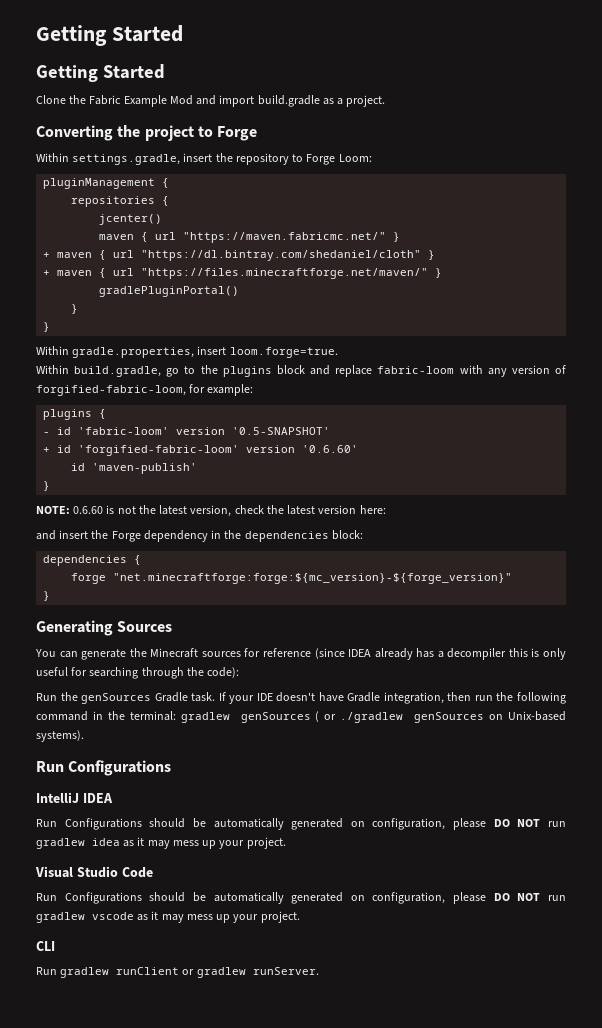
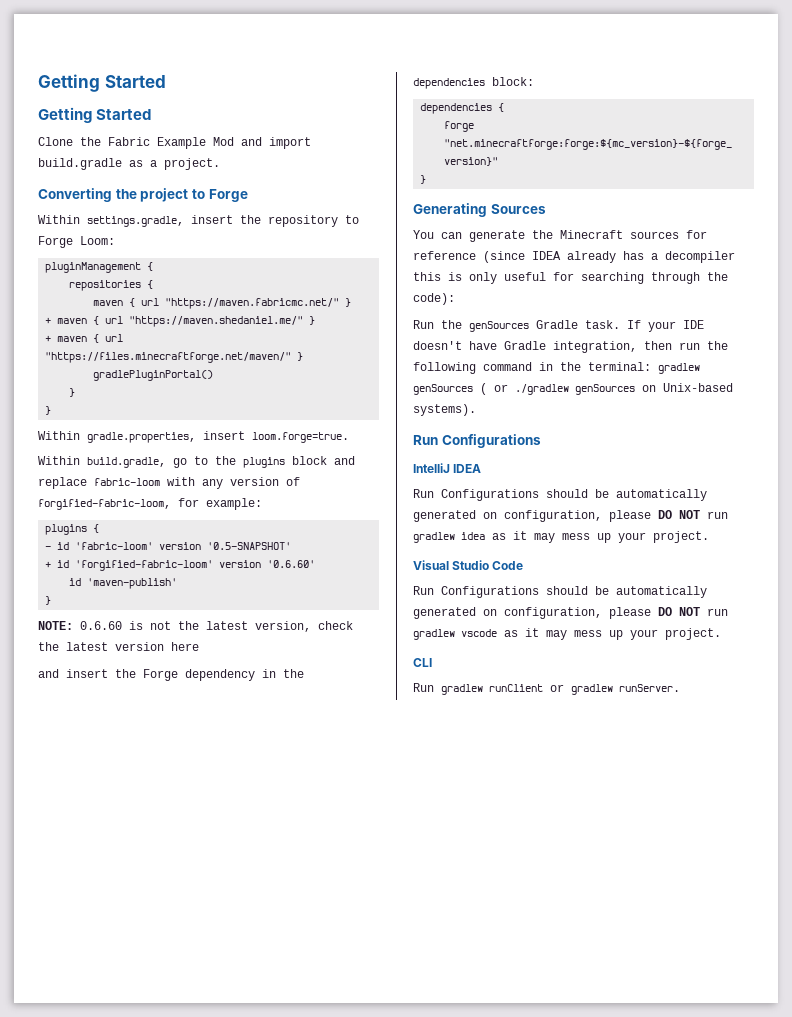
- jcenter()
- + maven { url "https://dl.bintray.com/shedaniel/cloth" }
+ + maven { url "https://maven.shedaniel.me/" }
- NOTE: 0.6.60 is not the latest version, check the latest version here:
+ NOTE: 0.6.60 is not the latest version, check the latest version here

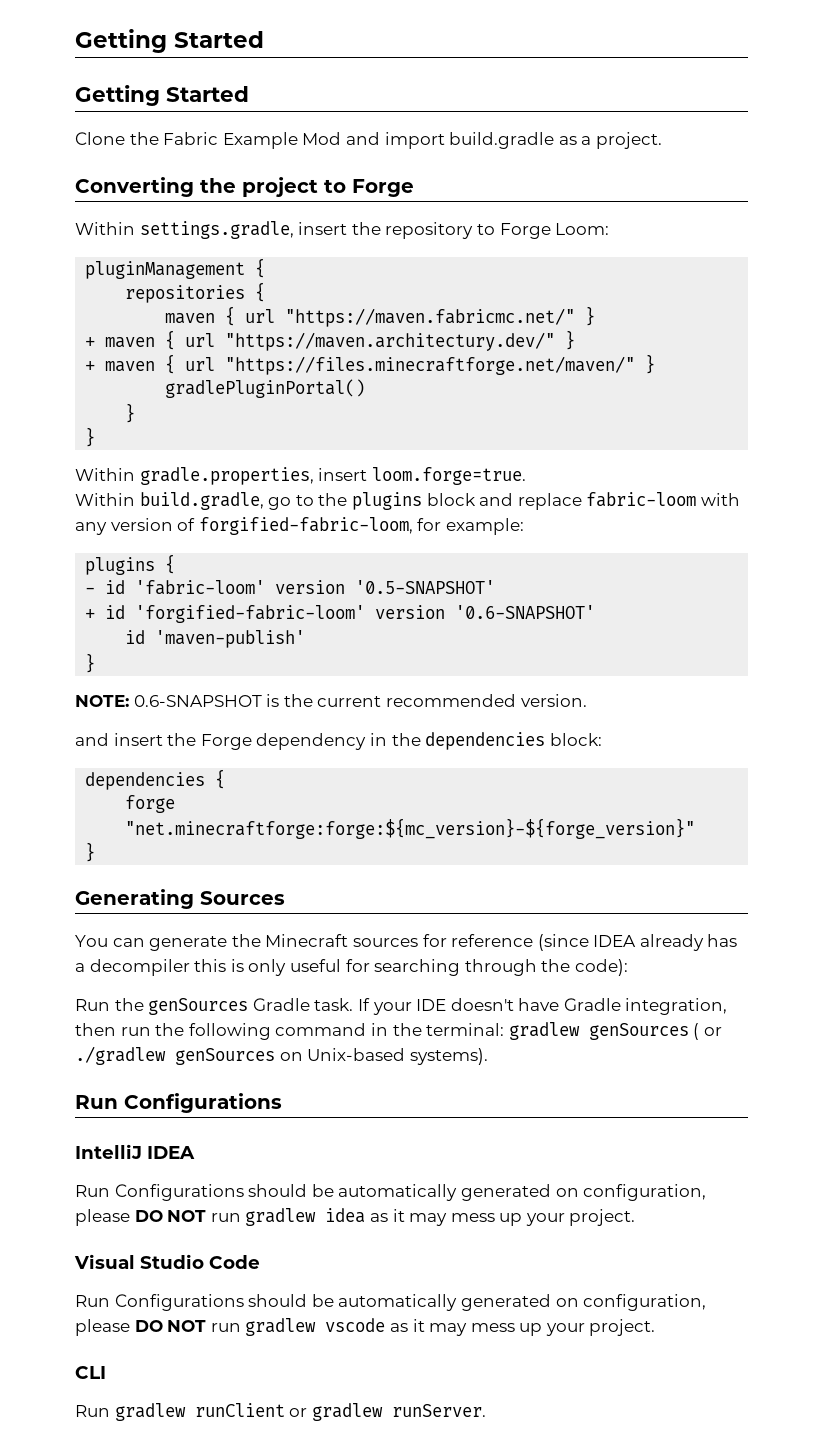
- + maven { url "https://maven.shedaniel.me/" }
+ + maven { url "https://maven.architectury.dev/" }
- + id 'forgified-fabric-loom' version '0.6.60'
+ + id 'forgified-fabric-loom' version '0.6-SNAPSHOT'
- NOTE: 0.6.60 is not the latest version, check the latest version here
+ NOTE: 0.6-SNAPSHOT is the current recommended version.

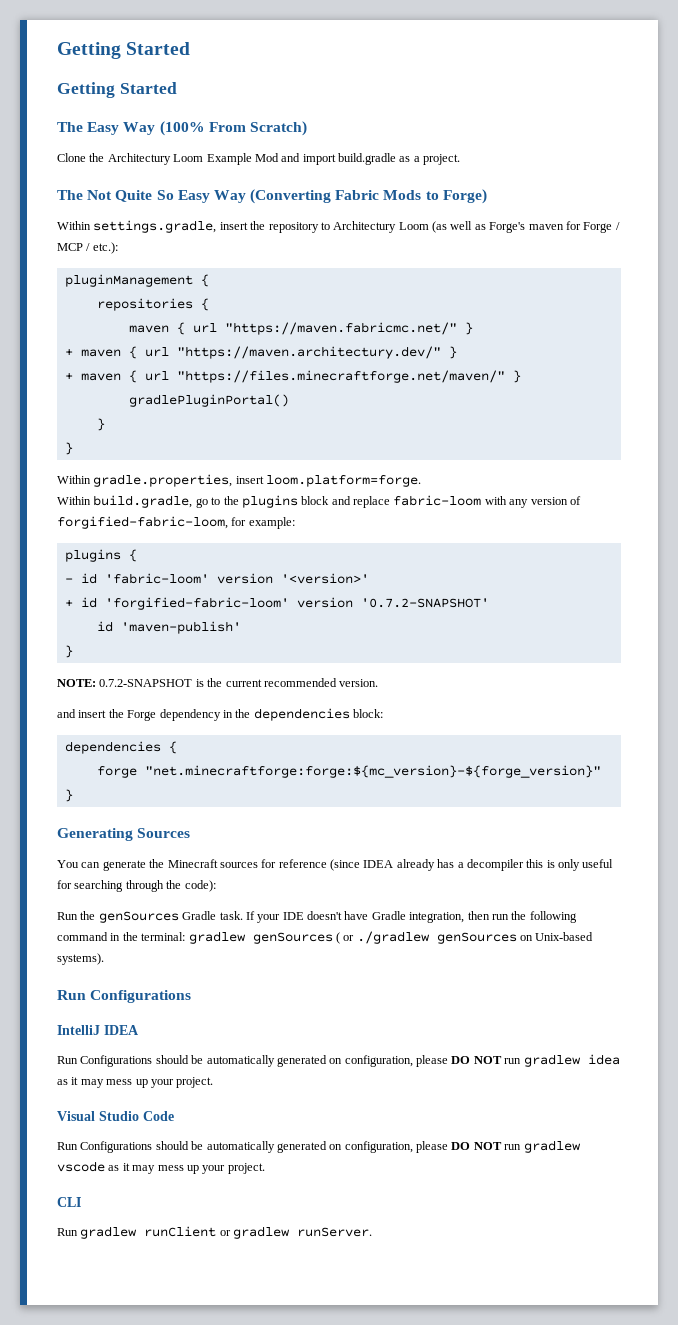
+ The Easy Way (100% From Scratch)
- Clone the Fabric Example Mod and import build.gradle as a project.
+ Clone the Architectury Loom Example Mod and import build.gradle as a project.
- Converting the project to Forge
+ The Not Quite So Easy Way (Converting Fabric Mods to Forge)
- Within settings.gradle, insert the repository to Forge Loom:
+ Within settings.gradle, insert the repository to Architectury Loom (as well as Forge's maven for Forge / MCP / etc.):
- Within gradle.properties, insert loom.forge=true.
+ Within gradle.properties, insert loom.platform=forge.
- - id 'fabric-loom' version '0.5-SNAPSHOT'
+ - id 'fabric-loom' version '<version>'
- + id 'forgified-fabric-loom' version '0.6-SNAPSHOT'
+ + id 'forgified-fabric-loom' version '0.7.2-SNAPSHOT'
- NOTE: 0.6-SNAPSHOT is the current recommended version.
+ NOTE: 0.7.2-SNAPSHOT is the current recommended version.

